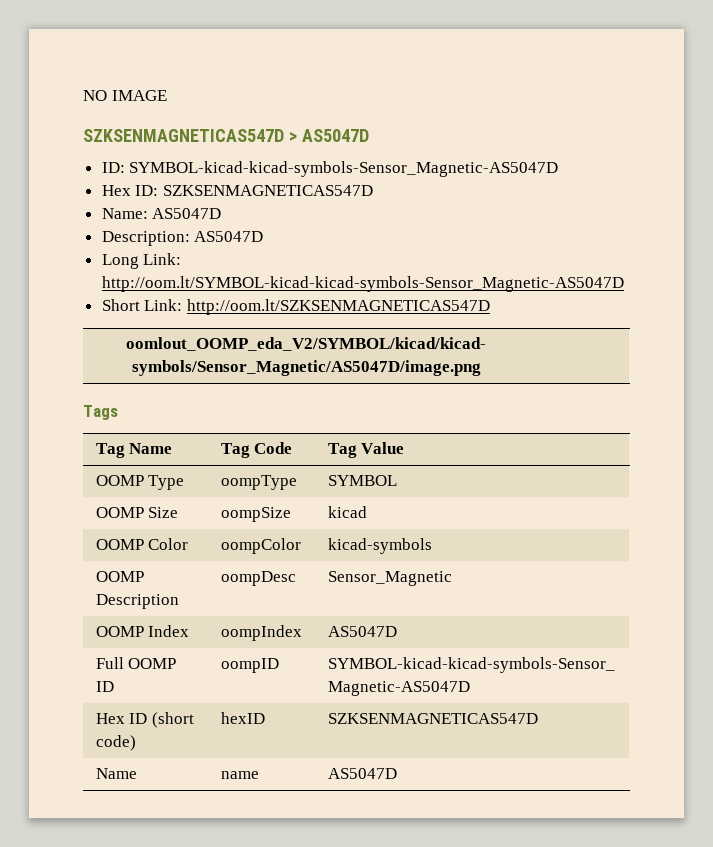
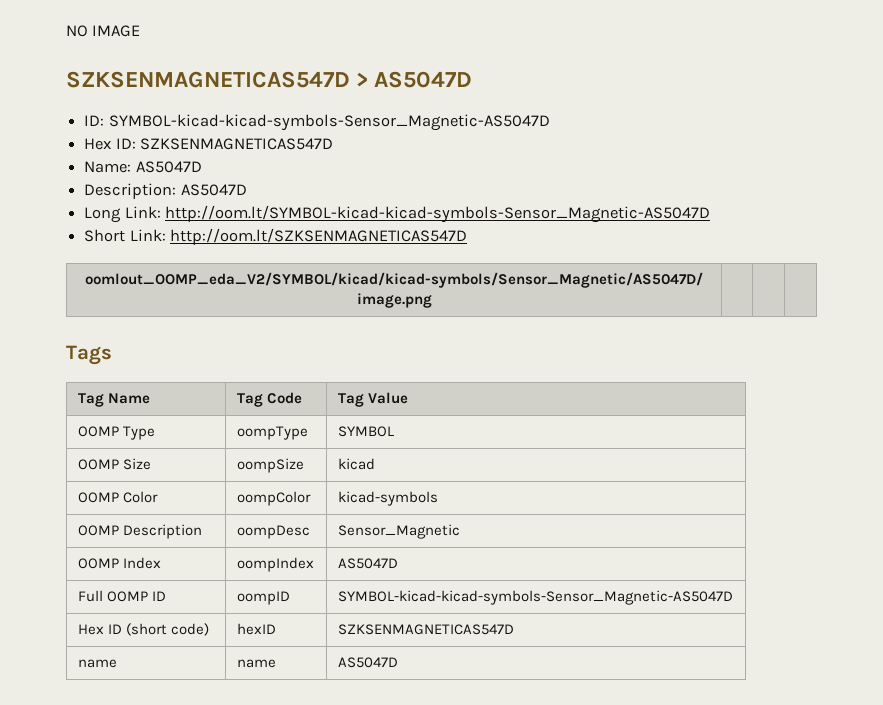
- Name | name | AS5047D
+ name | name | AS5047D

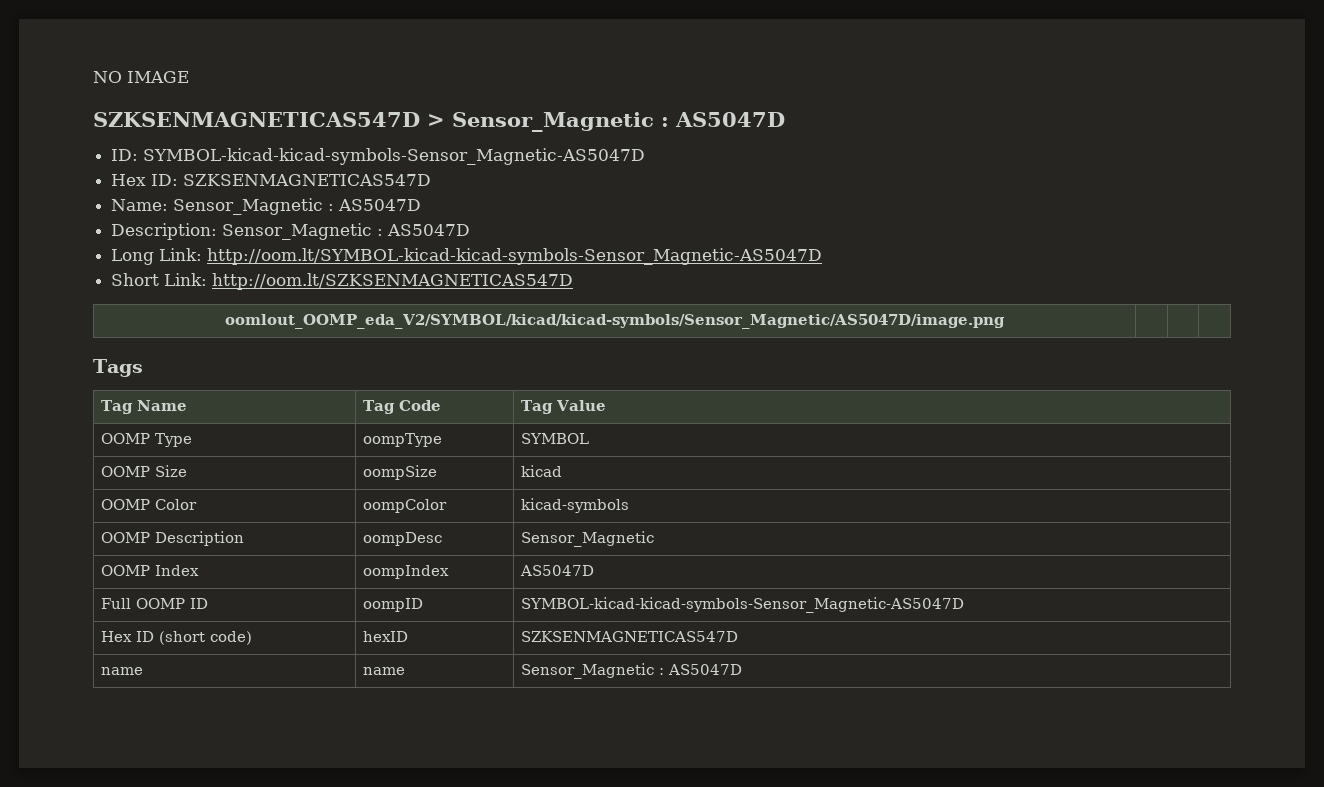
- SZKSENMAGNETICAS547D > AS5047D
+ SZKSENMAGNETICAS547D > Sensor_Magnetic : AS5047D
- Name: AS5047D
+ Name: Sensor_Magnetic : AS5047D
- Description: AS5047D
+ Description: Sensor_Magnetic : AS5047D
- name | name | AS5047D
+ name | name | Sensor_Magnetic : AS5047D

